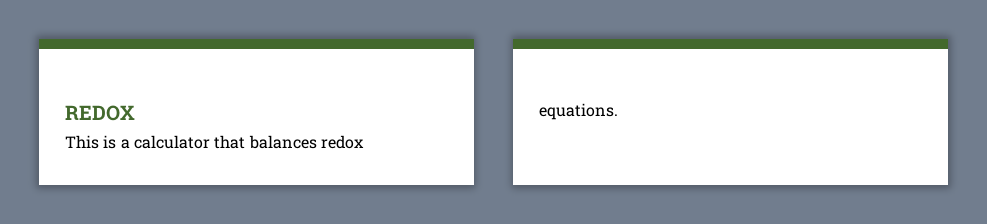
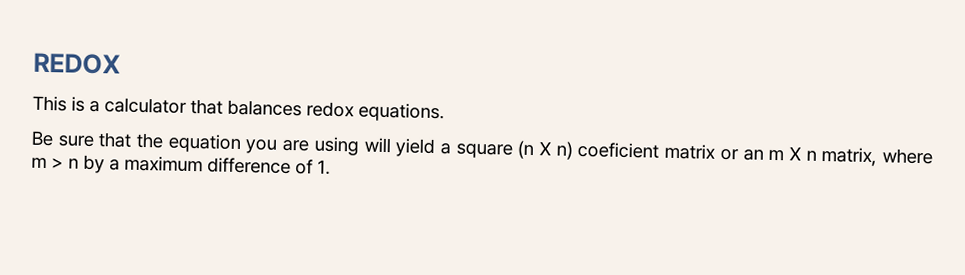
+ Be sure that the equation you are using will yield a square (n X n) coeficient matrix or an m X n matrix, where m > n by a maximum difference of 1.

